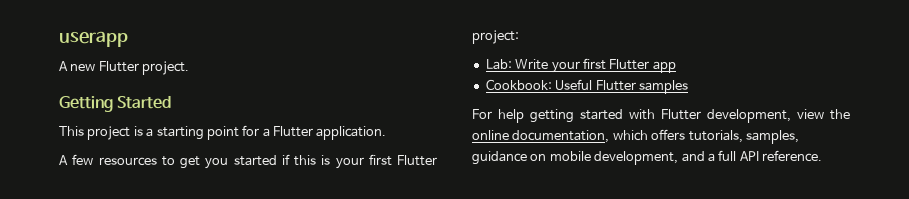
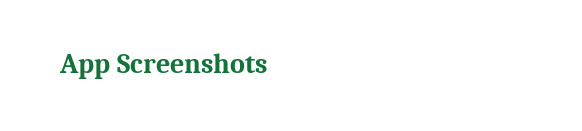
- userapp
- A new Flutter project.
- Getting Started
- This project is a starting point for a Flutter application.
- A few resources to get you started if this is your first Flutter project:
- Lab: Write your first Flutter app
- Cookbook: Useful Flutter samples
- For help getting started with Flutter development, view the online documentation, which offers tutorials, samples, guidance on mobile development, and a full API reference.
+ App Screenshots

